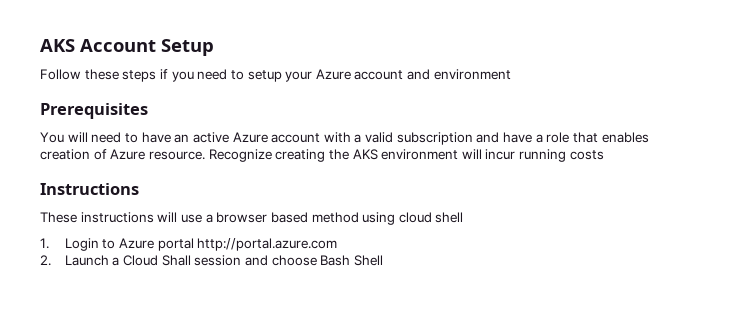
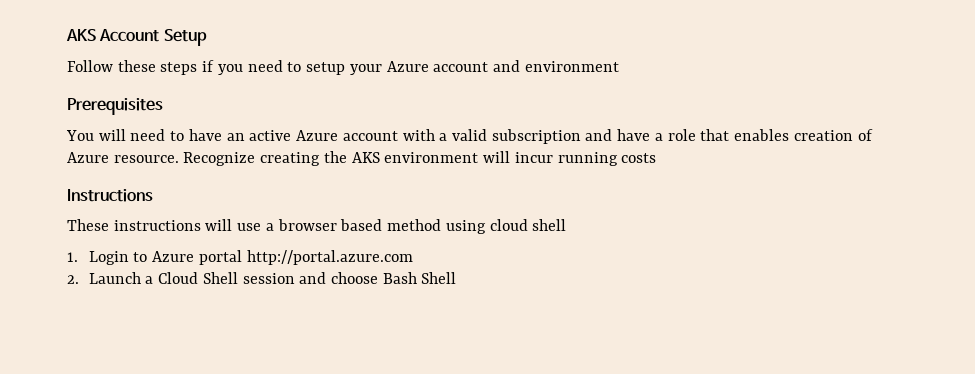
- 2. Launch a Cloud Shall session and choose Bash Shell
+ 2. Launch a Cloud Shell session and choose Bash Shell

